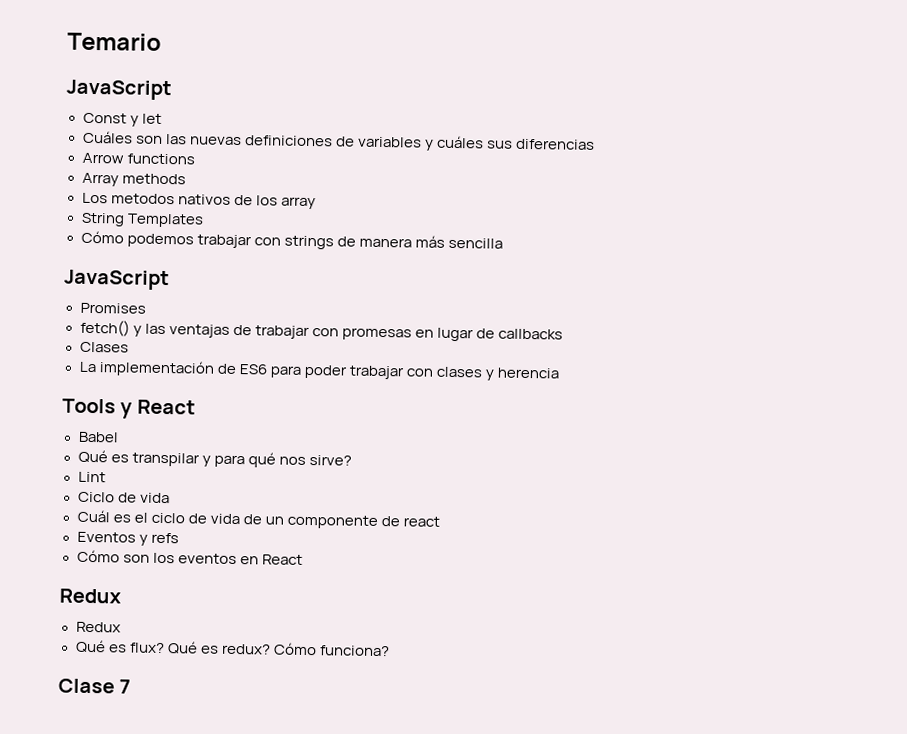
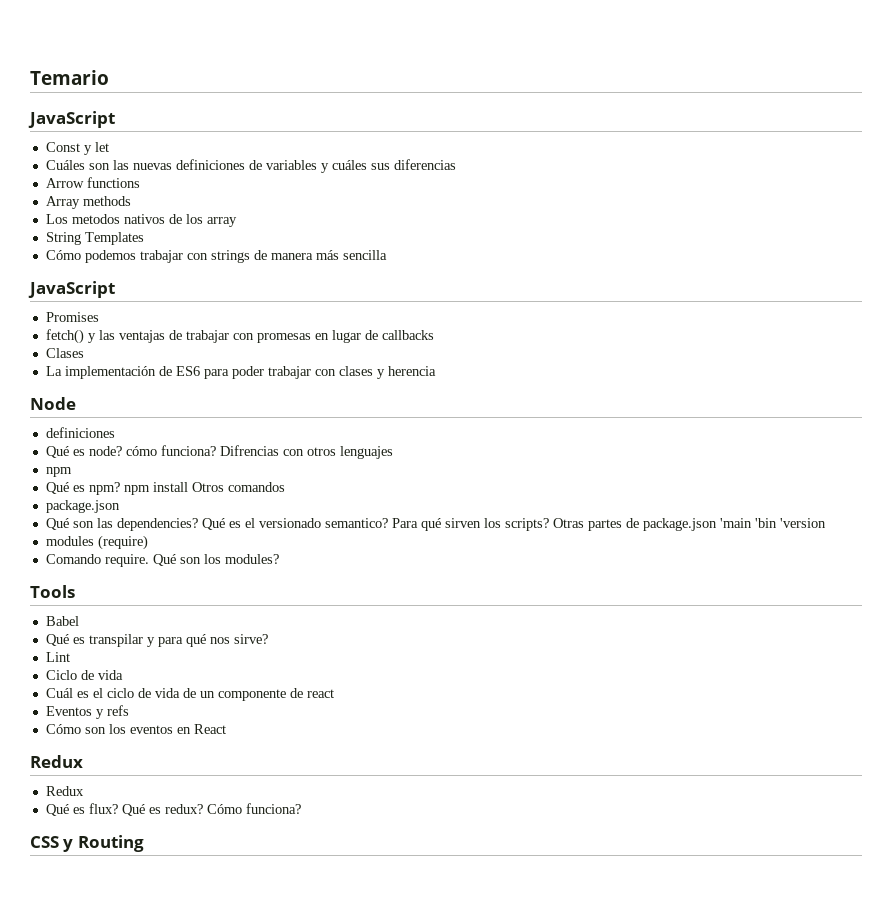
+ Node
+ definiciones
+ Qué es node? cómo funciona? Difrencias con otros lenguajes
+ npm
+ Qué es npm? npm install Otros comandos
+ package.json
+ Qué son las dependencies? Qué es el versionado semantico? Para qué sirven los scripts? Otras partes de package.json 'main 'bin 'version
+ modules (require)
+ Comando require. Qué son los modules?
- Tools y React
+ Tools
- Clase 7
+ CSS y Routing

